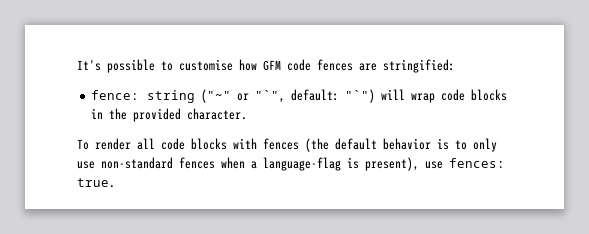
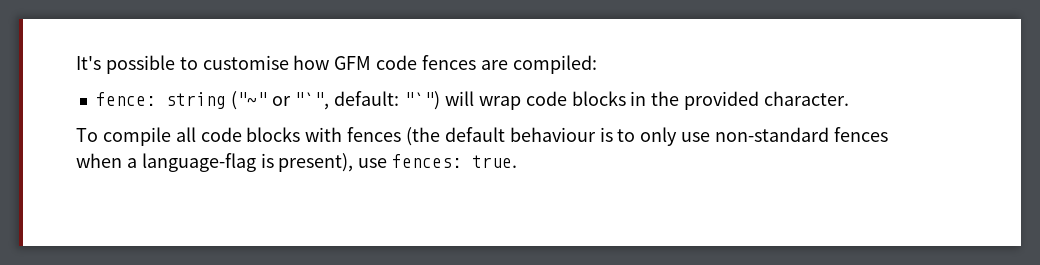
- It's possible to customise how GFM code fences are stringified:
+ It's possible to customise how GFM code fences are compiled:
- To render all code blocks with fences (the default behavior is to only use non-standard fences when a language-flag is present), use fences: true.
+ To compile all code blocks with fences (the default behaviour is to only use non-standard fences when a language-flag is present), use fences: true.

